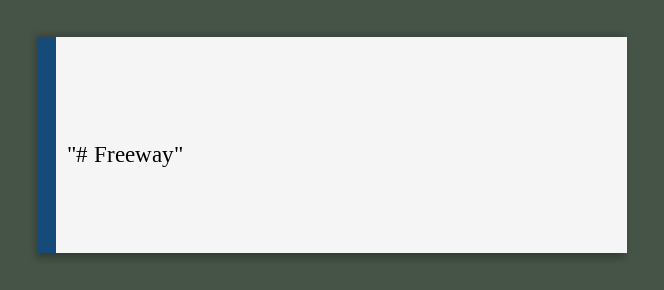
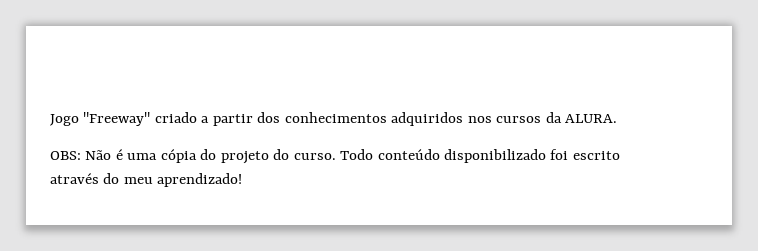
- "# Freeway"
+ Jogo "Freeway" criado a partir dos conhecimentos adquiridos nos cursos da ALURA.
+ OBS: Não é uma cópia do projeto do curso. Todo conteúdo disponibilizado foi escrito através do meu aprendizado!

